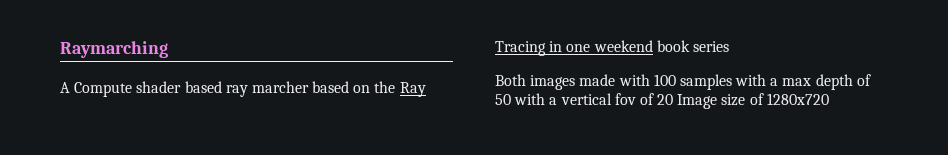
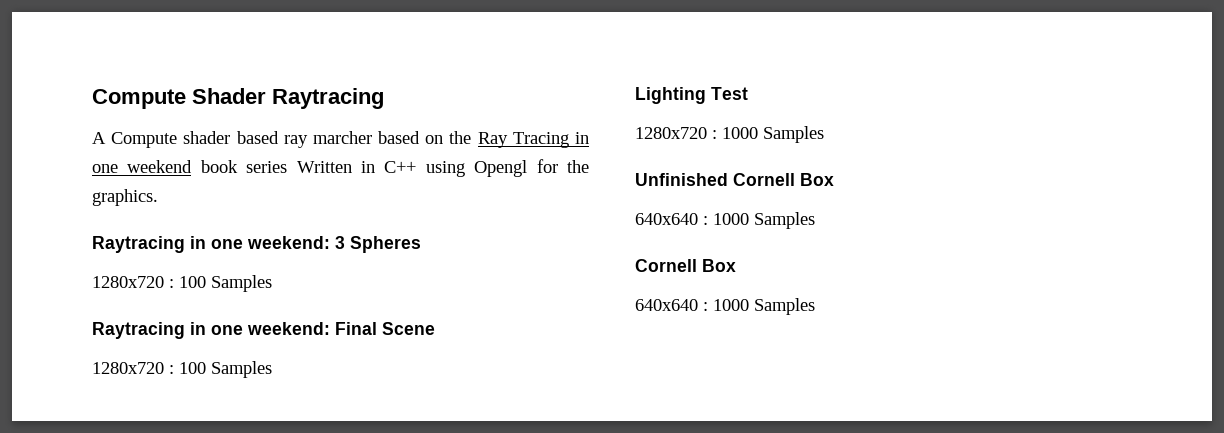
- Raymarching
+ Compute Shader Raytracing
- A Compute shader based ray marcher based on the Ray Tracing in one weekend book series
- Both images made with 100 samples with a max depth of 50 with a vertical fov of 20 Image size of 1280x720
+ A Compute shader based ray marcher based on the Ray Tracing in one weekend book series Written in C++ using Opengl for the graphics.
+ Raytracing in one weekend: 3 Spheres
+ 1280x720 : 100 Samples
+ Raytracing in one weekend: Final Scene
+ 1280x720 : 100 Samples
+ Lighting Test
+ 1280x720 : 1000 Samples
+ Unfinished Cornell Box
+ 640x640 : 1000 Samples
+ Cornell Box
+ 640x640 : 1000 Samples

